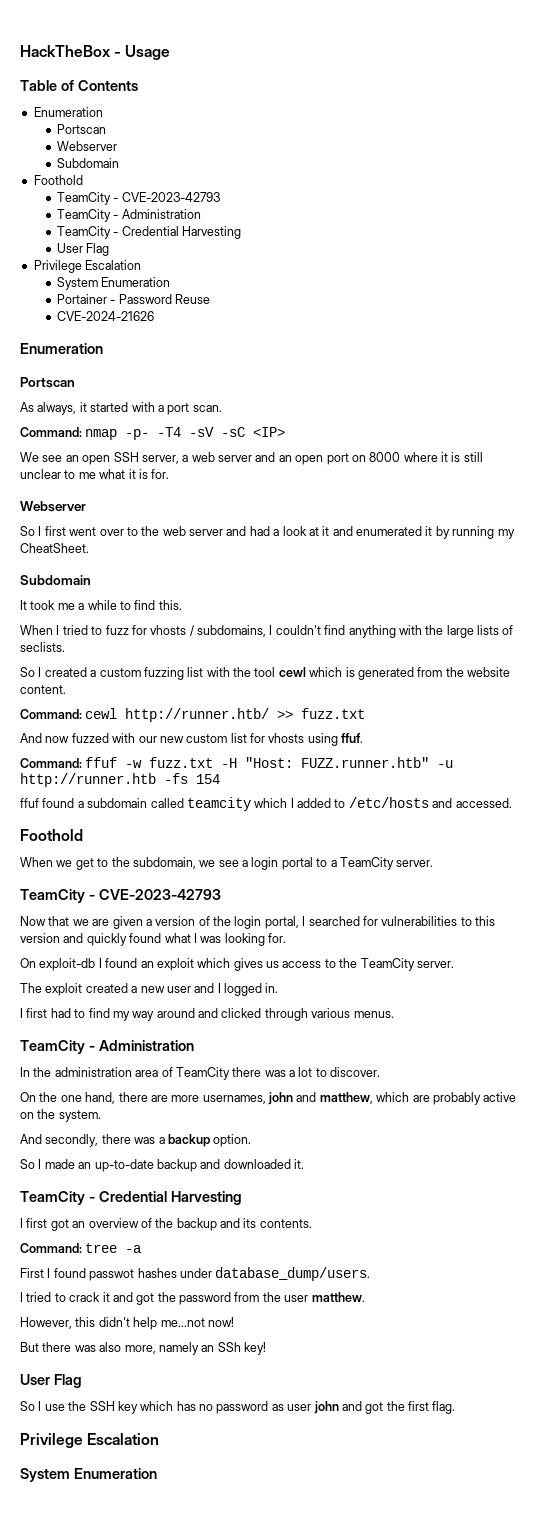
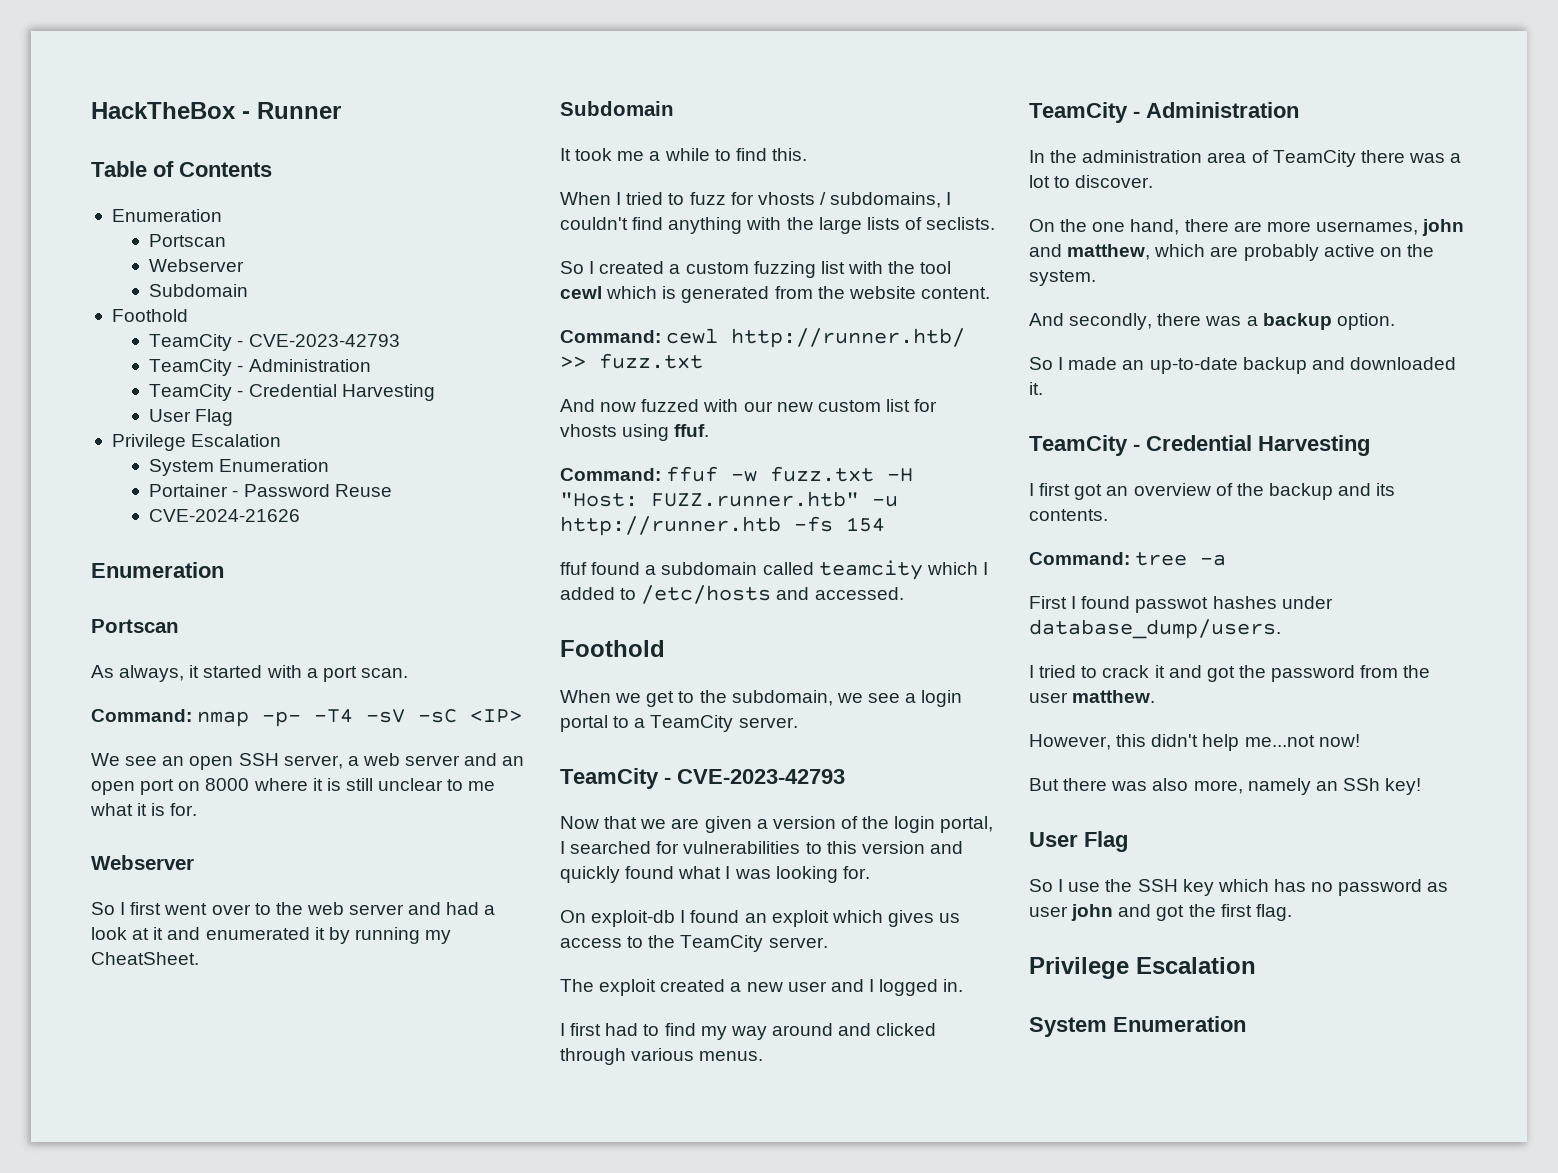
- HackTheBox - Usage
+ HackTheBox - Runner

